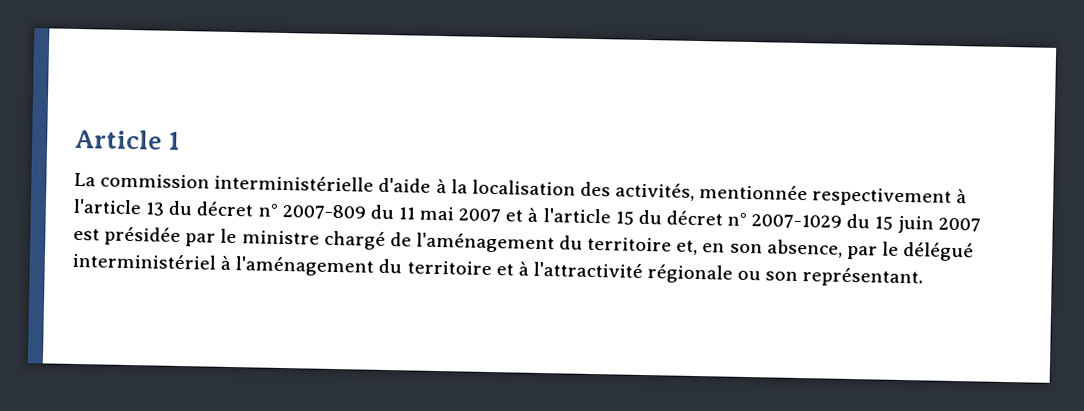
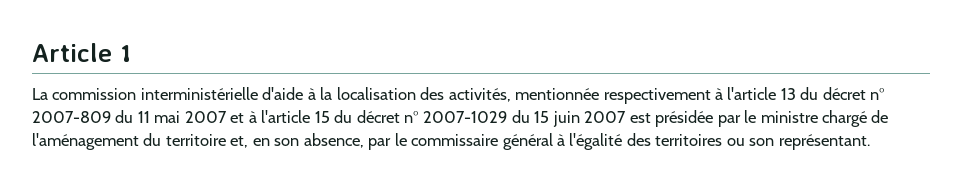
- La commission interministérielle d'aide à la localisation des activités, mentionnée respectivement à l'article 13 du décret n° 2007-809 du 11 mai 2007 et à l'article 15 du décret n° 2007-1029 du 15 juin 2007 est présidée par le ministre chargé de l'aménagement du territoire et, en son absence, par le délégué interministériel à l'aménagement du territoire et à l'attractivité régionale ou son représentant.
+ La commission interministérielle d'aide à la localisation des activités, mentionnée respectivement à l'article 13 du décret n° 2007-809 du 11 mai 2007 et à l'article 15 du décret n° 2007-1029 du 15 juin 2007 est présidée par le ministre chargé de l'aménagement du territoire et, en son absence, par le commissaire général à l'égalité des territoires ou son représentant.

